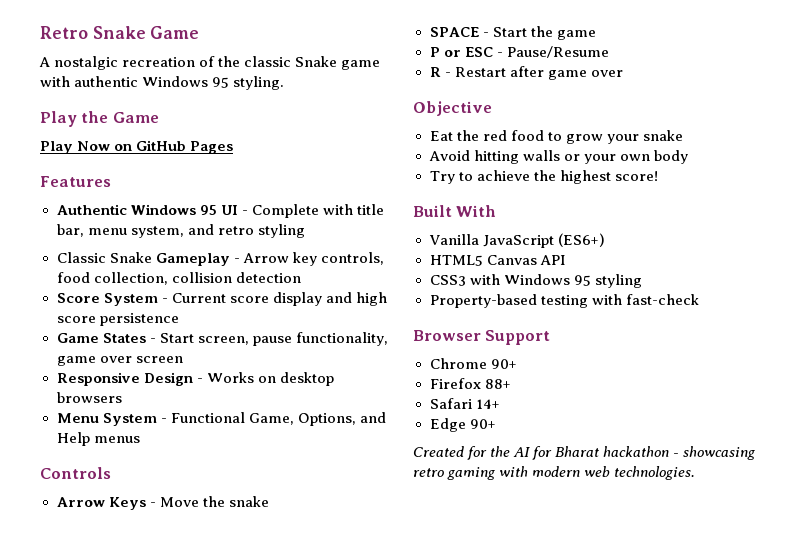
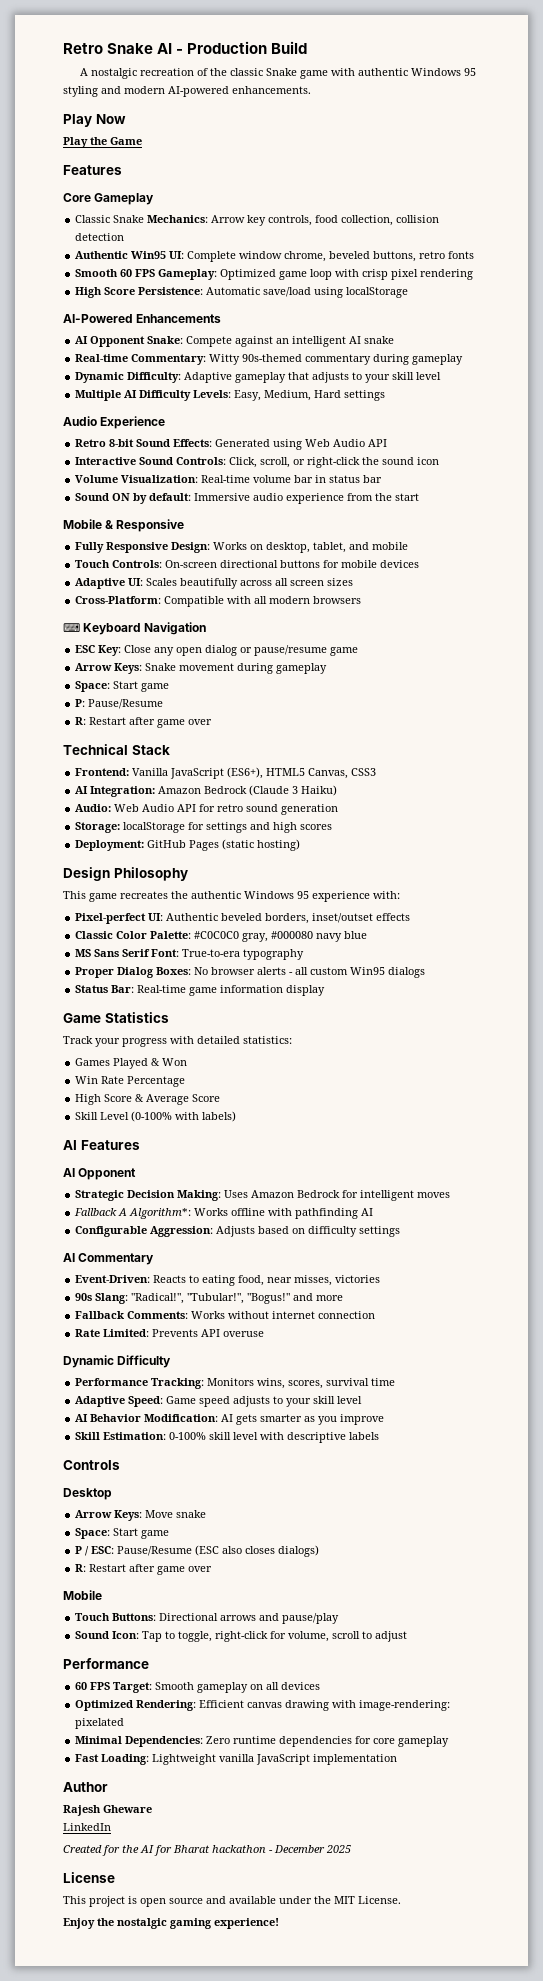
- Retro Snake Game
+ Retro Snake AI - Production Build
- A nostalgic recreation of the classic Snake game with authentic Windows 95 styling.
+ A nostalgic recreation of the classic Snake game with authentic Windows 95 styling and modern AI-powered enhancements.
+ Play Now
  Play the Game
- Play Now on GitHub Pages
  Features
- Authentic Windows 95 UI - Complete with title bar, menu system, and retro styling
+ Core Gameplay
- Classic Snake Gameplay - Arrow key controls, food collection, collision detection
+ Classic Snake Mechanics: Arrow key controls, food collection, collision detection
- Score System - Current score display and high score persistence
- Game States - Start screen, pause functionality, game over screen
- Responsive Design - Works on desktop browsers
- Menu System - Functional Game, Options, and Help menus
+ Authentic Win95 UI: Complete window chrome, beveled buttons, retro fonts
+ Smooth 60 FPS Gameplay: Optimized game loop with crisp pixel rendering
+ High Score Persistence: Automatic save/load using localStorage
+ AI-Powered Enhancements
+ AI Opponent Snake: Compete against an intelligent AI snake
+ Real-time Commentary: Witty 90s-themed commentary during gameplay
+ Dynamic Difficulty: Adaptive gameplay that adjusts to your skill level
+ Multiple AI Difficulty Levels: Easy, Medium, Hard settings
+ Audio Experience
+ Retro 8-bit Sound Effects: Generated using Web Audio API
+ Interactive Sound Controls: Click, scroll, or right-click the sound icon
+ Volume Visualization: Real-time volume bar in status bar
+ Sound ON by default: Immersive audio experience from the start
+ Mobile & Responsive
+ Fully Responsive Design: Works on desktop, tablet, and mobile
+ Touch Controls: On-screen directional buttons for mobile devices
+ Adaptive UI: Scales beautifully across all screen sizes
+ Cross-Platform: Compatible with all modern browsers
+ ⌨ Keyboard Navigation
+ ESC Key: Close any open dialog or pause/resume game
+ Arrow Keys: Snake movement during gameplay
+ Space: Start game
+ P: Pause/Resume
+ R: Restart after game over
+ Technical Stack
+ Frontend: Vanilla JavaScript (ES6+), HTML5 Canvas, CSS3
+ AI Integration: Amazon Bedrock (Claude 3 Haiku)
+ Audio: Web Audio API for retro sound generation
+ Storage: localStorage for settings and high scores
+ Deployment: GitHub Pages (static hosting)
+ Design Philosophy
+ This game recreates the authentic Windows 95 experience with:
+ Pixel-perfect UI: Authentic beveled borders, inset/outset effects
+ Classic Color Palette: #C0C0C0 gray, #000080 navy blue
+ MS Sans Serif Font: True-to-era typography
+ Proper Dialog Boxes: No browser alerts - all custom Win95 dialogs
+ Status Bar: Real-time game information display
+ Game Statistics
+ Track your progress with detailed statistics:
+ Games Played & Won
+ Win Rate Percentage
+ High Score & Average Score
+ Skill Level (0-100% with labels)
+ AI Features
+ AI Opponent
+ Strategic Decision Making: Uses Amazon Bedrock for intelligent moves
+ Fallback A Algorithm*: Works offline with pathfinding AI
+ Configurable Aggression: Adjusts based on difficulty settings
+ AI Commentary
+ Event-Driven: Reacts to eating food, near misses, victories
+ 90s Slang: "Radical!", "Tubular!", "Bogus!" and more
+ Fallback Comments: Works without internet connection
+ Rate Limited: Prevents API overuse
+ Dynamic Difficulty
+ Performance Tracking: Monitors wins, scores, survival time
+ Adaptive Speed: Game speed adjusts to your skill level
+ AI Behavior Modification: AI gets smarter as you improve
+ Skill Estimation: 0-100% skill level with descriptive labels
  Controls
- Arrow Keys - Move the snake
- SPACE - Start the game
- P or ESC - Pause/Resume
- R - Restart after game over
- Objective
- Eat the red food to grow your snake
- Avoid hitting walls or your own body
- Try to achieve the highest score!
- Built With
- Vanilla JavaScript (ES6+)
- HTML5 Canvas API
- CSS3 with Windows 95 styling
- Property-based testing with fast-check
- Browser Support
- Chrome 90+
- Firefox 88+
- Safari 14+
- Edge 90+
+ Desktop
+ Arrow Keys: Move snake
+ Space: Start game
+ P / ESC: Pause/Resume (ESC also closes dialogs)
+ R: Restart after game over
+ Mobile
+ Touch Buttons: Directional arrows and pause/play
+ Sound Icon: Tap to toggle, right-click for volume, scroll to adjust
+ Performance
+ 60 FPS Target: Smooth gameplay on all devices
+ Optimized Rendering: Efficient canvas drawing with image-rendering: pixelated
+ Minimal Dependencies: Zero runtime dependencies for core gameplay
+ Fast Loading: Lightweight vanilla JavaScript implementation
+ Author
+ Rajesh Gheware
+ LinkedIn
- Created for the AI for Bharat hackathon - showcasing retro gaming with modern web technologies.
+ Created for the AI for Bharat hackathon - December 2025
+ License
+ This project is open source and available under the MIT License.
+ Enjoy the nostalgic gaming experience!

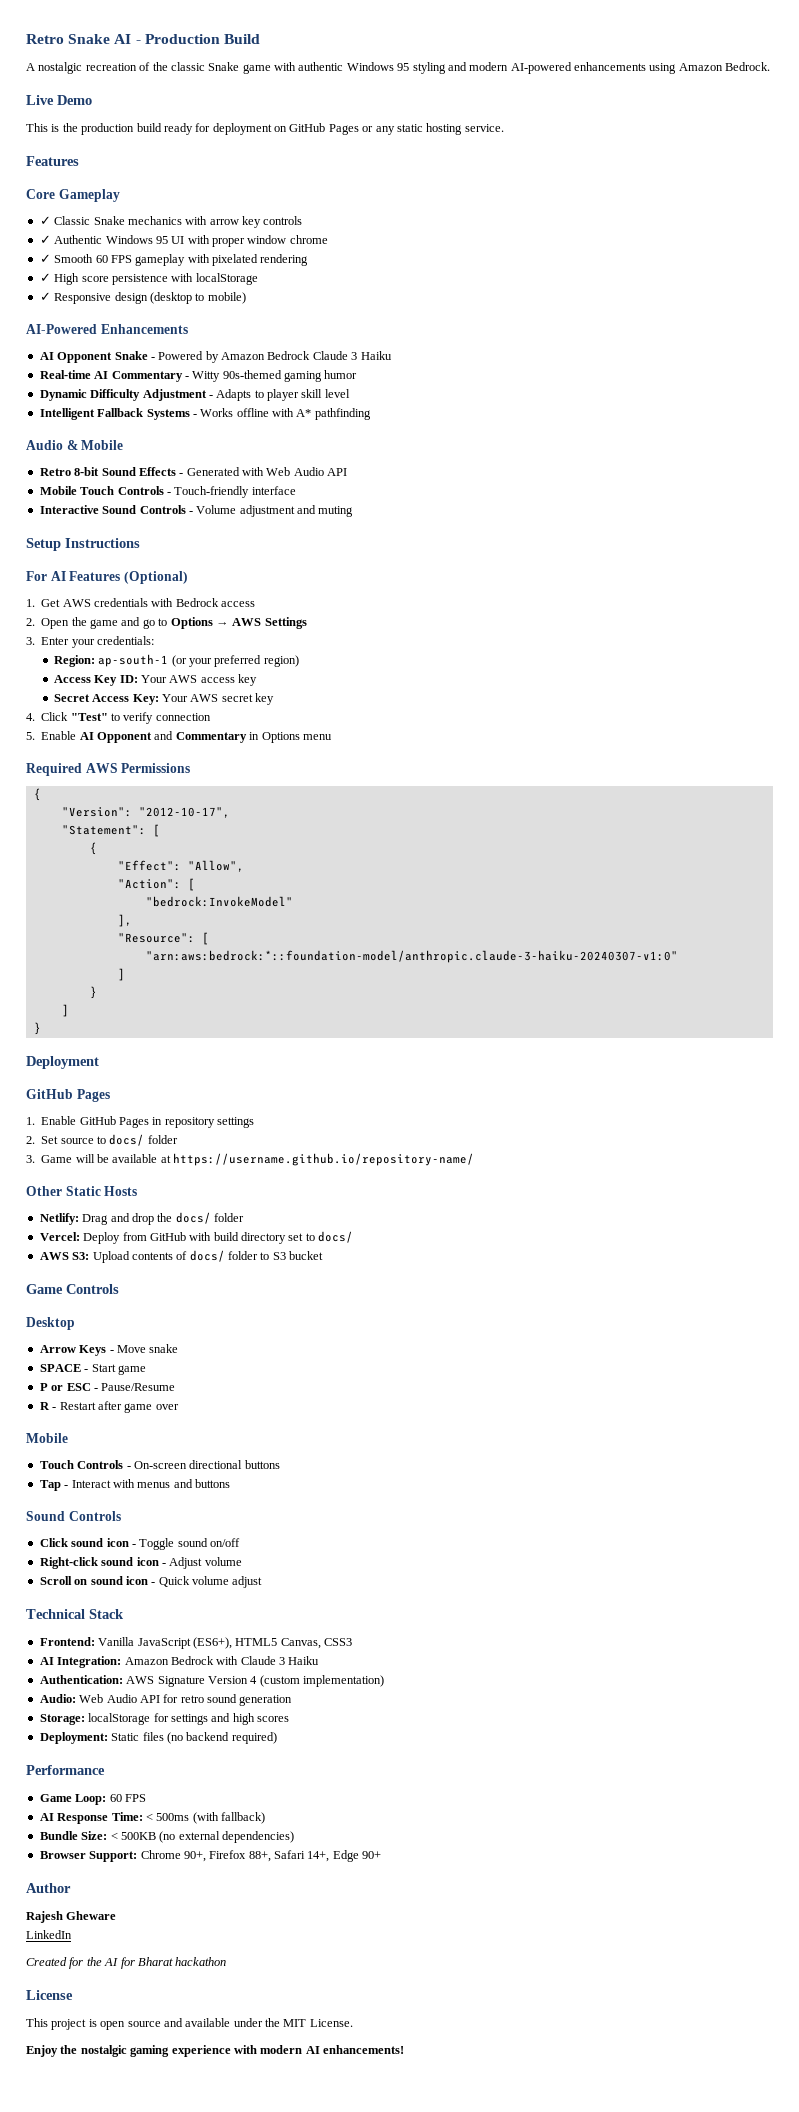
- A nostalgic recreation of the classic Snake game with authentic Windows 95 styling and modern AI-powered enhancements.
- Play Now
- Play the Game
+ A nostalgic recreation of the classic Snake game with authentic Windows 95 styling and modern AI-powered enhancements using Amazon Bedrock.
+ Live Demo
+ This is the production build ready for deployment on GitHub Pages or any static hosting service.
- Classic Snake Mechanics: Arrow key controls, food collection, collision detection
- Authentic Win95 UI: Complete window chrome, beveled buttons, retro fonts
- Smooth 60 FPS Gameplay: Optimized game loop with crisp pixel rendering
- High Score Persistence: Automatic save/load using localStorage
+ ✓ Classic Snake mechanics with arrow key controls
+ ✓ Authentic Windows 95 UI with proper window chrome
+ ✓ Smooth 60 FPS gameplay with pixelated rendering
+ ✓ High score persistence with localStorage
+ ✓ Responsive design (desktop to mobile)
  AI-Powered Enhancements
- AI Opponent Snake: Compete against an intelligent AI snake
- Real-time Commentary: Witty 90s-themed commentary during gameplay
- Dynamic Difficulty: Adaptive gameplay that adjusts to your skill level
- Multiple AI Difficulty Levels: Easy, Medium, Hard settings
- Audio Experience
+ AI Opponent Snake - Powered by Amazon Bedrock Claude 3 Haiku
+ Real-time AI Commentary - Witty 90s-themed gaming humor
+ Dynamic Difficulty Adjustment - Adapts to player skill level
+ Intelligent Fallback Systems - Works offline with A* pathfinding
+ Audio & Mobile
- Retro 8-bit Sound Effects: Generated using Web Audio API
+ Retro 8-bit Sound Effects - Generated with Web Audio API
- Interactive Sound Controls: Click, scroll, or right-click the sound icon
- Volume Visualization: Real-time volume bar in status bar
- Sound ON by default: Immersive audio experience from the start
- Mobile & Responsive
- Fully Responsive Design: Works on desktop, tablet, and mobile
- Touch Controls: On-screen directional buttons for mobile devices
- Adaptive UI: Scales beautifully across all screen sizes
- Cross-Platform: Compatible with all modern browsers
- ⌨ Keyboard Navigation
- ESC Key: Close any open dialog or pause/resume game
- Arrow Keys: Snake movement during gameplay
- Space: Start game
- P: Pause/Resume
- R: Restart after game over
+ Mobile Touch Controls - Touch-friendly interface
+ Interactive Sound Controls - Volume adjustment and muting
+ Setup Instructions
+ For AI Features (Optional)
+ 1. Get AWS credentials with Bedrock access
+ 2. Open the game and go to Options → AWS Settings
+ 3. Enter your credentials:
+ Region: ap-south-1 (or your preferred region)
+ Access Key ID: Your AWS access key
+ Secret Access Key: Your AWS secret key
+ 4. Click "Test" to verify connection
+ 5. Enable AI Opponent and Commentary in Options menu
+ Required AWS Permissions
+ {
+ "Version": "2012-10-17",
+ "Statement": [
+ {
+ "Effect": "Allow",
+ "Action": [
+ "bedrock:InvokeModel"
+ ],
+ "Resource": [
+ "arn:aws:bedrock:*::foundation-model/anthropic.claude-3-haiku-20240307-v1:0"
+ ]
+ }
+ ]
+ }
+ Deployment
+ GitHub Pages
+ 1. Enable GitHub Pages in repository settings
+ 2. Set source to docs/ folder
+ 3. Game will be available at https://username.github.io/repository-name/
+ Other Static Hosts
+ Netlify: Drag and drop the docs/ folder
+ Vercel: Deploy from GitHub with build directory set to docs/
+ AWS S3: Upload contents of docs/ folder to S3 bucket
+ Game Controls
+ Desktop
+ Arrow Keys - Move snake
+ SPACE - Start game
+ P or ESC - Pause/Resume
+ R - Restart after game over
+ Mobile
+ Touch Controls - On-screen directional buttons
+ Tap - Interact with menus and buttons
+ Sound Controls
+ Click sound icon - Toggle sound on/off
+ Right-click sound icon - Adjust volume
+ Scroll on sound icon - Quick volume adjust
- AI Integration: Amazon Bedrock (Claude 3 Haiku)
+ AI Integration: Amazon Bedrock with Claude 3 Haiku
+ Authentication: AWS Signature Version 4 (custom implementation)
- Deployment: GitHub Pages (static hosting)
- Design Philosophy
- This game recreates the authentic Windows 95 experience with:
- Pixel-perfect UI: Authentic beveled borders, inset/outset effects
- Classic Color Palette: #C0C0C0 gray, #000080 navy blue
- MS Sans Serif Font: True-to-era typography
- Proper Dialog Boxes: No browser alerts - all custom Win95 dialogs
- Status Bar: Real-time game information display
- Game Statistics
- Track your progress with detailed statistics:
- Games Played & Won
- Win Rate Percentage
- High Score & Average Score
- Skill Level (0-100% with labels)
- AI Features
- AI Opponent
- Strategic Decision Making: Uses Amazon Bedrock for intelligent moves
- Fallback A Algorithm*: Works offline with pathfinding AI
- Configurable Aggression: Adjusts based on difficulty settings
- AI Commentary
- Event-Driven: Reacts to eating food, near misses, victories
- 90s Slang: "Radical!", "Tubular!", "Bogus!" and more
- Fallback Comments: Works without internet connection
- Rate Limited: Prevents API overuse
- Dynamic Difficulty
- Performance Tracking: Monitors wins, scores, survival time
- Adaptive Speed: Game speed adjusts to your skill level
- AI Behavior Modification: AI gets smarter as you improve
- Skill Estimation: 0-100% skill level with descriptive labels
- Controls
- Desktop
- Arrow Keys: Move snake
- Space: Start game
- P / ESC: Pause/Resume (ESC also closes dialogs)
- R: Restart after game over
- Mobile
- Touch Buttons: Directional arrows and pause/play
- Sound Icon: Tap to toggle, right-click for volume, scroll to adjust
+ Deployment: Static files (no backend required)
- 60 FPS Target: Smooth gameplay on all devices
- Optimized Rendering: Efficient canvas drawing with image-rendering: pixelated
- Minimal Dependencies: Zero runtime dependencies for core gameplay
- Fast Loading: Lightweight vanilla JavaScript implementation
+ Game Loop: 60 FPS
+ AI Response Time: < 500ms (with fallback)
+ Bundle Size: < 500KB (no external dependencies)
+ Browser Support: Chrome 90+, Firefox 88+, Safari 14+, Edge 90+
- Created for the AI for Bharat hackathon - December 2025
+ Created for the AI for Bharat hackathon
- Enjoy the nostalgic gaming experience!
+ Enjoy the nostalgic gaming experience with modern AI enhancements!

